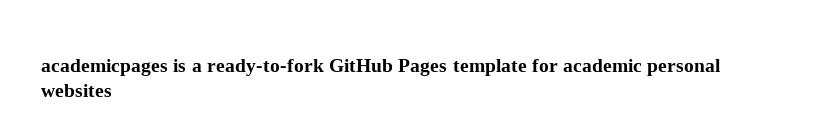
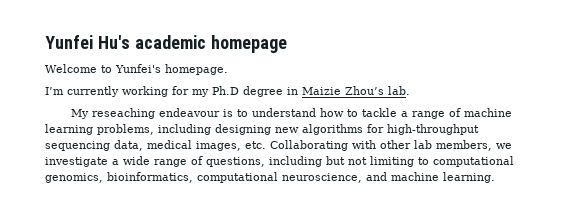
- academicpages is a ready-to-fork GitHub Pages template for academic personal websites
+ Yunfei Hu's academic homepage
+ Welcome to Yunfei's homepage.
+ I’m currently working for my Ph.D degree in Maizie Zhou’s lab.
+ My reseaching endeavour is to understand how to tackle a range of machine learning problems, including designing new algorithms for high-throughput sequencing data, medical images, etc. Collaborating with other lab members, we investigate a wide range of questions, including but not limiting to computational genomics, bioinformatics, computational neuroscience, and machine learning.

